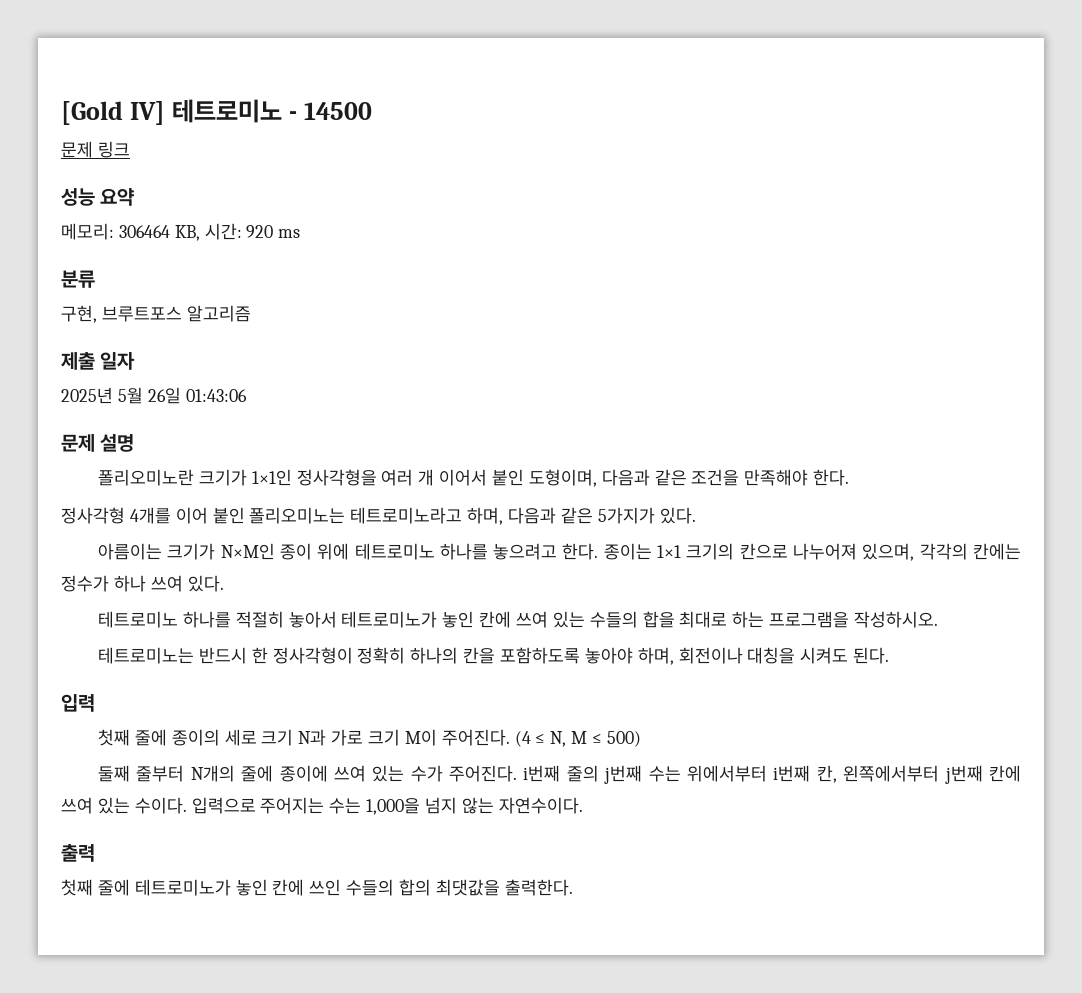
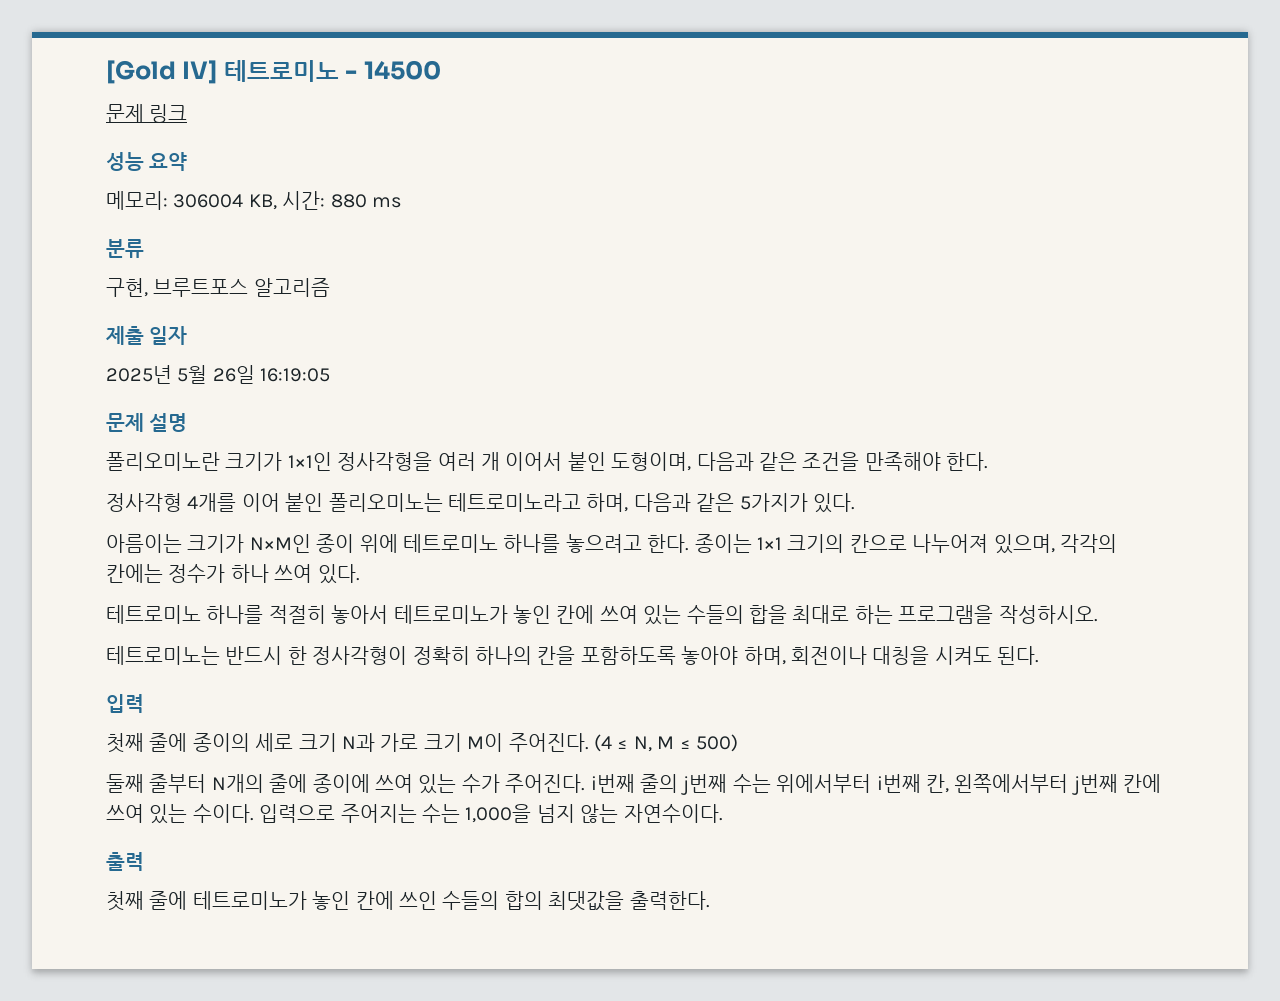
- 메모리: 306464 KB, 시간: 920 ms
+ 메모리: 306004 KB, 시간: 880 ms
- 2025년 5월 26일 01:43:06
+ 2025년 5월 26일 16:19:05

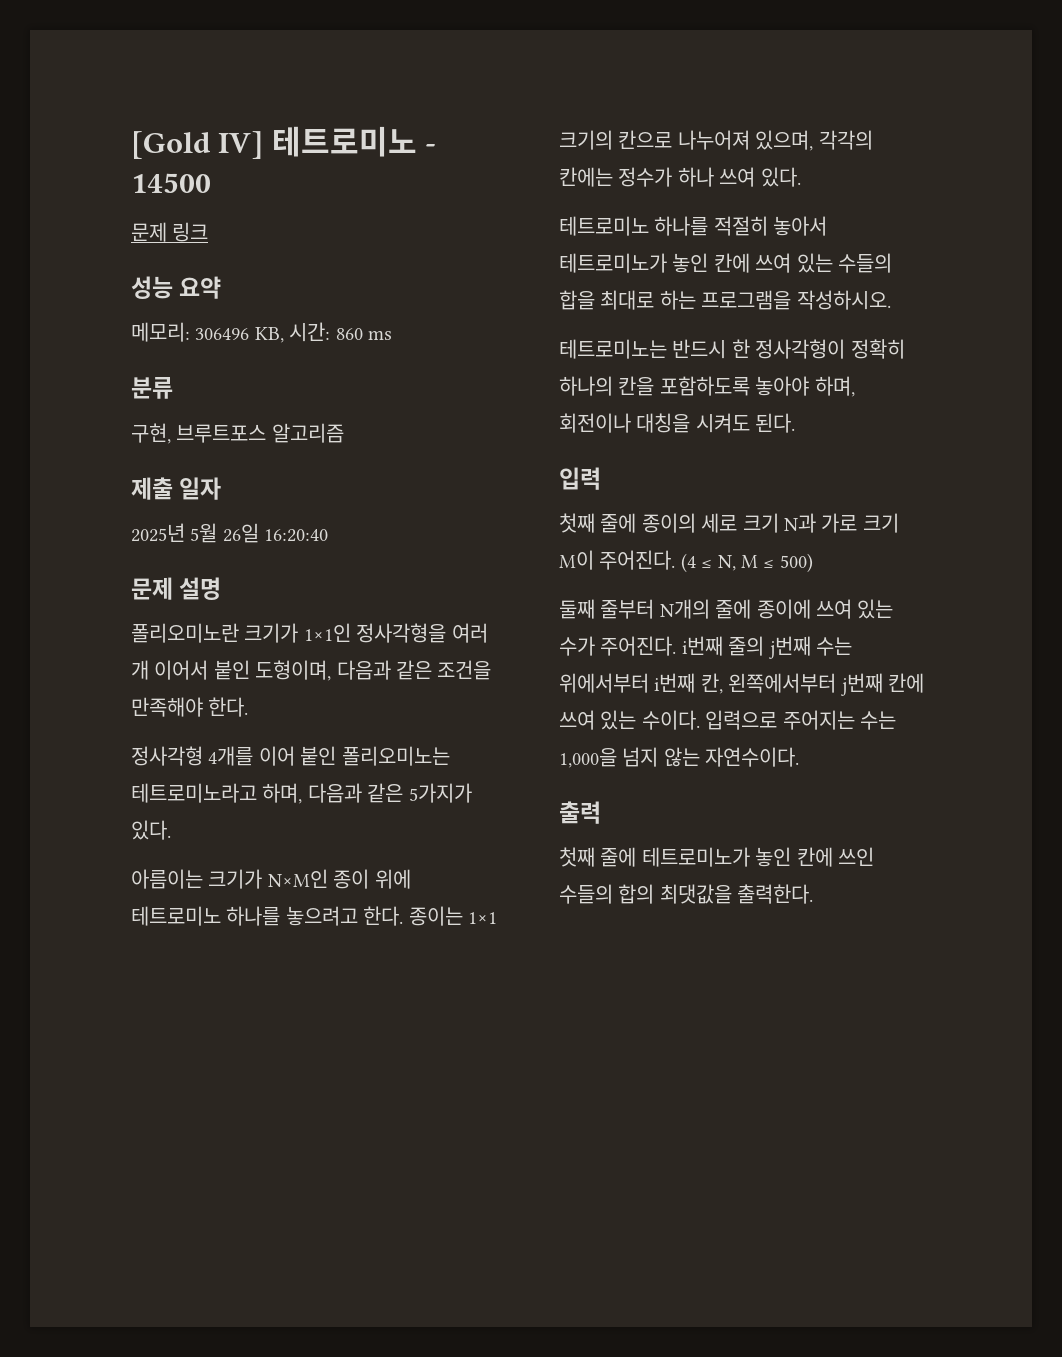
- 메모리: 306004 KB, 시간: 880 ms
+ 메모리: 306496 KB, 시간: 860 ms
- 2025년 5월 26일 16:19:05
+ 2025년 5월 26일 16:20:40

